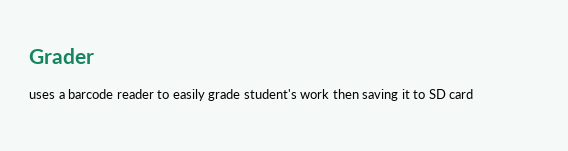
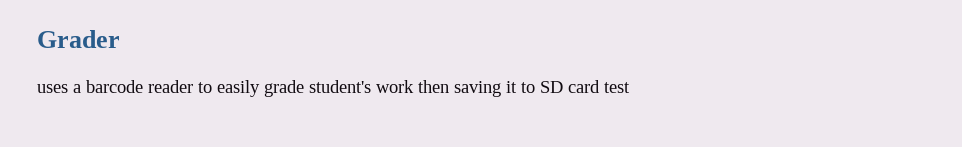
- uses a barcode reader to easily grade student's work then saving it to SD card
+ uses a barcode reader to easily grade student's work then saving it to SD card test

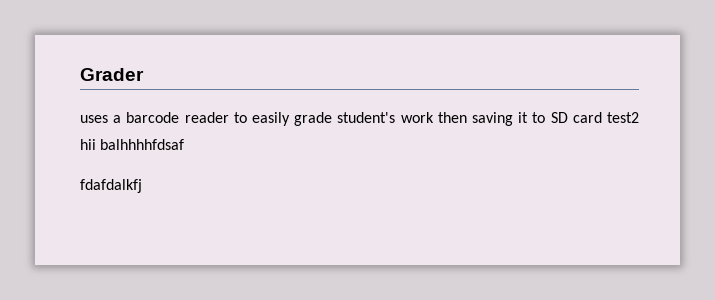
- uses a barcode reader to easily grade student's work then saving it to SD card test
+ uses a barcode reader to easily grade student's work then saving it to SD card test2 hii balhhhhfdsaf
+ fdafdalkfj

